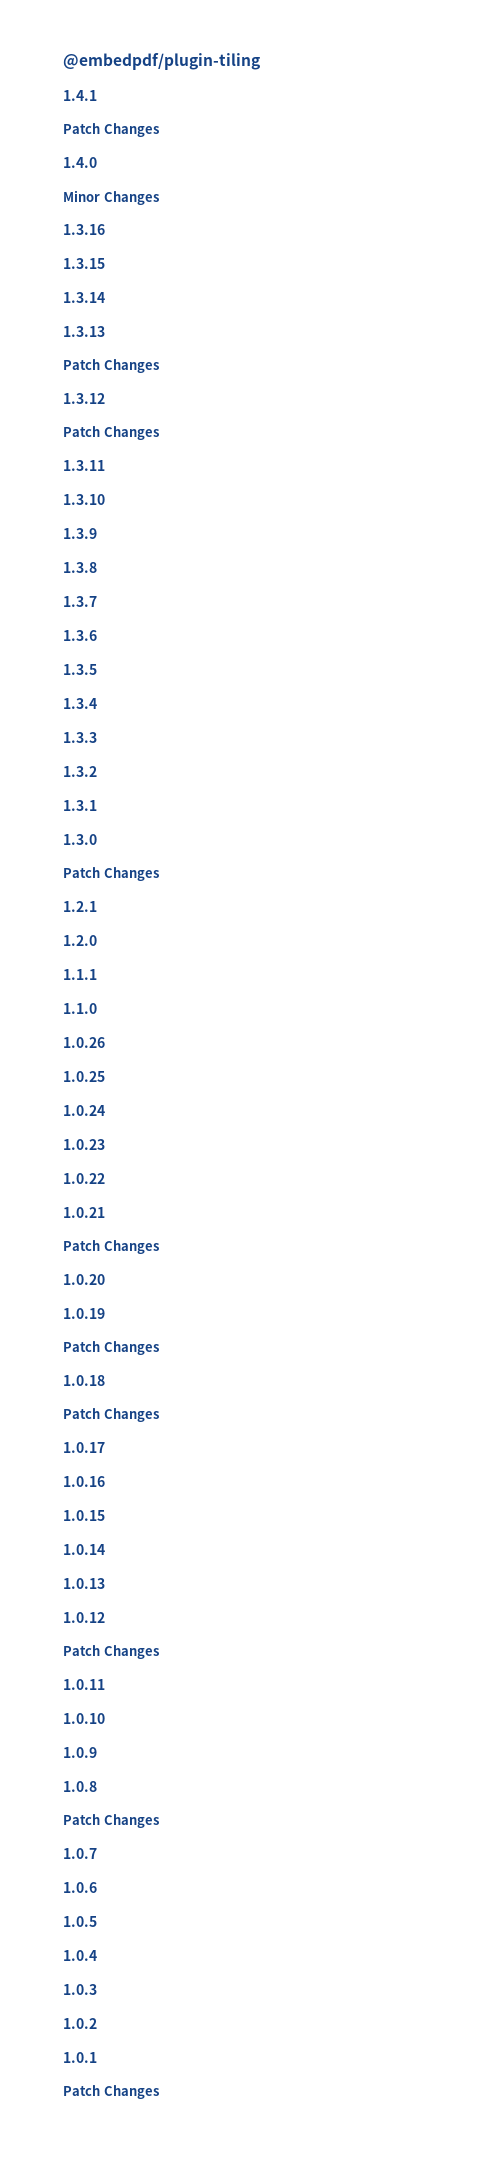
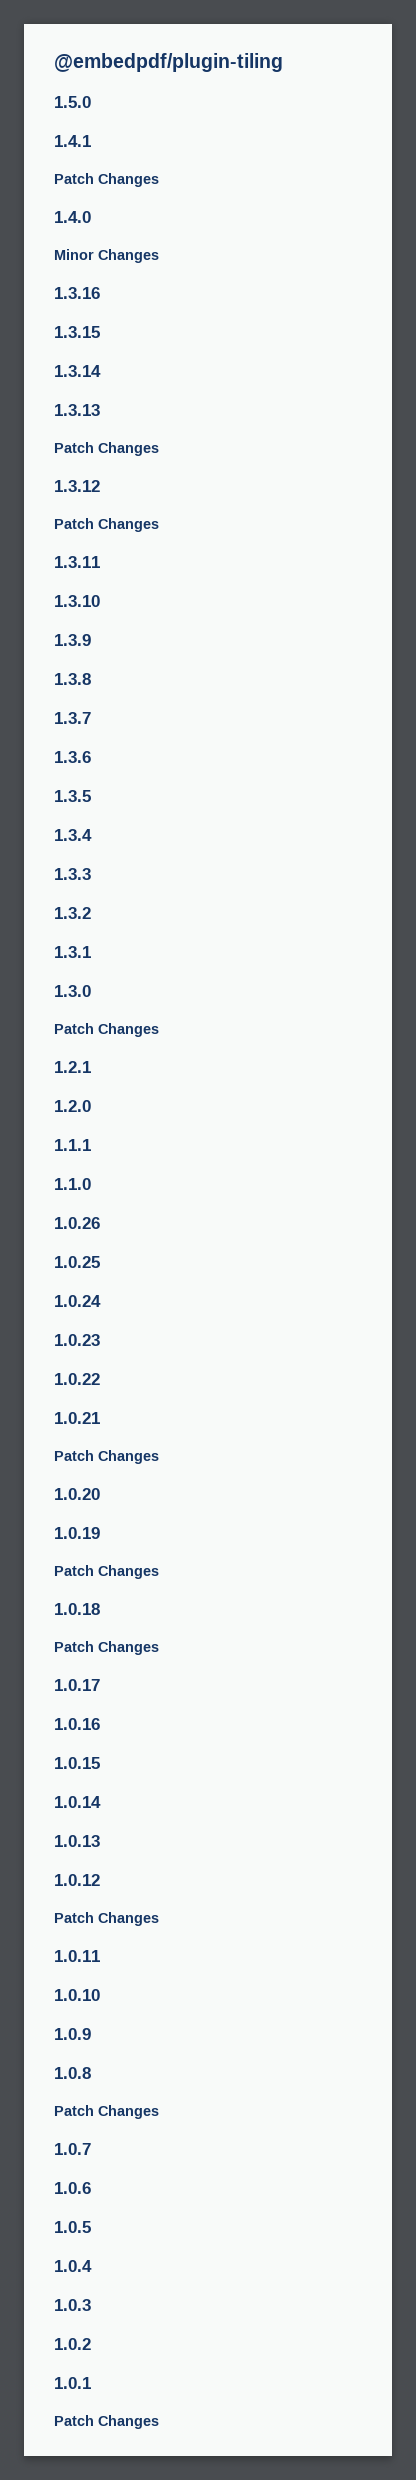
+ 1.5.0

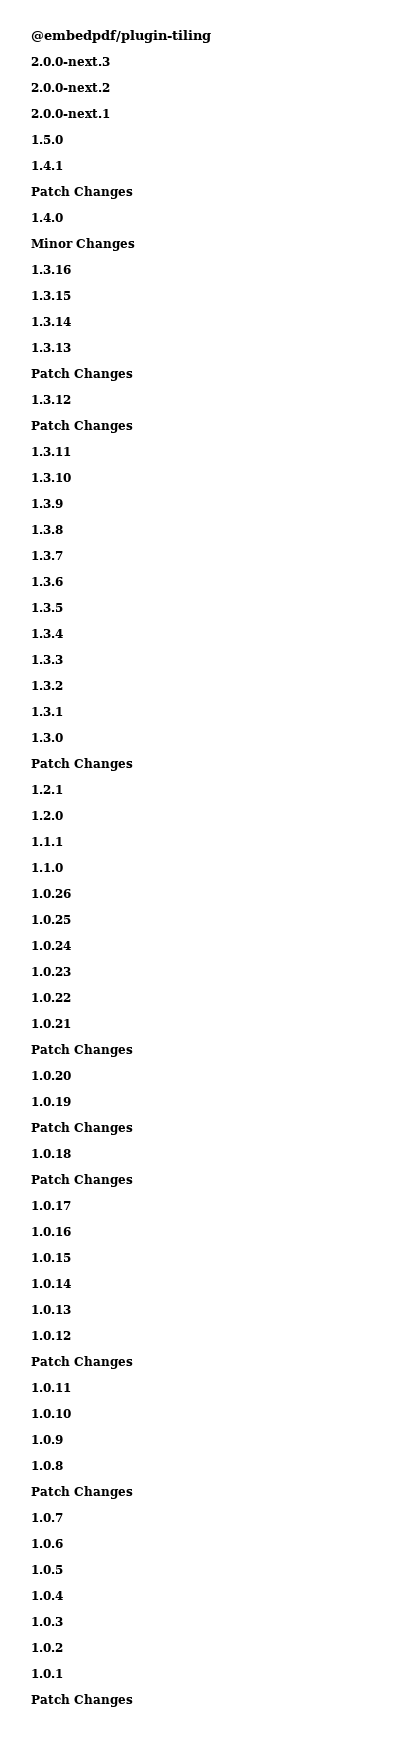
+ 2.0.0-next.3
+ 2.0.0-next.2
+ 2.0.0-next.1

